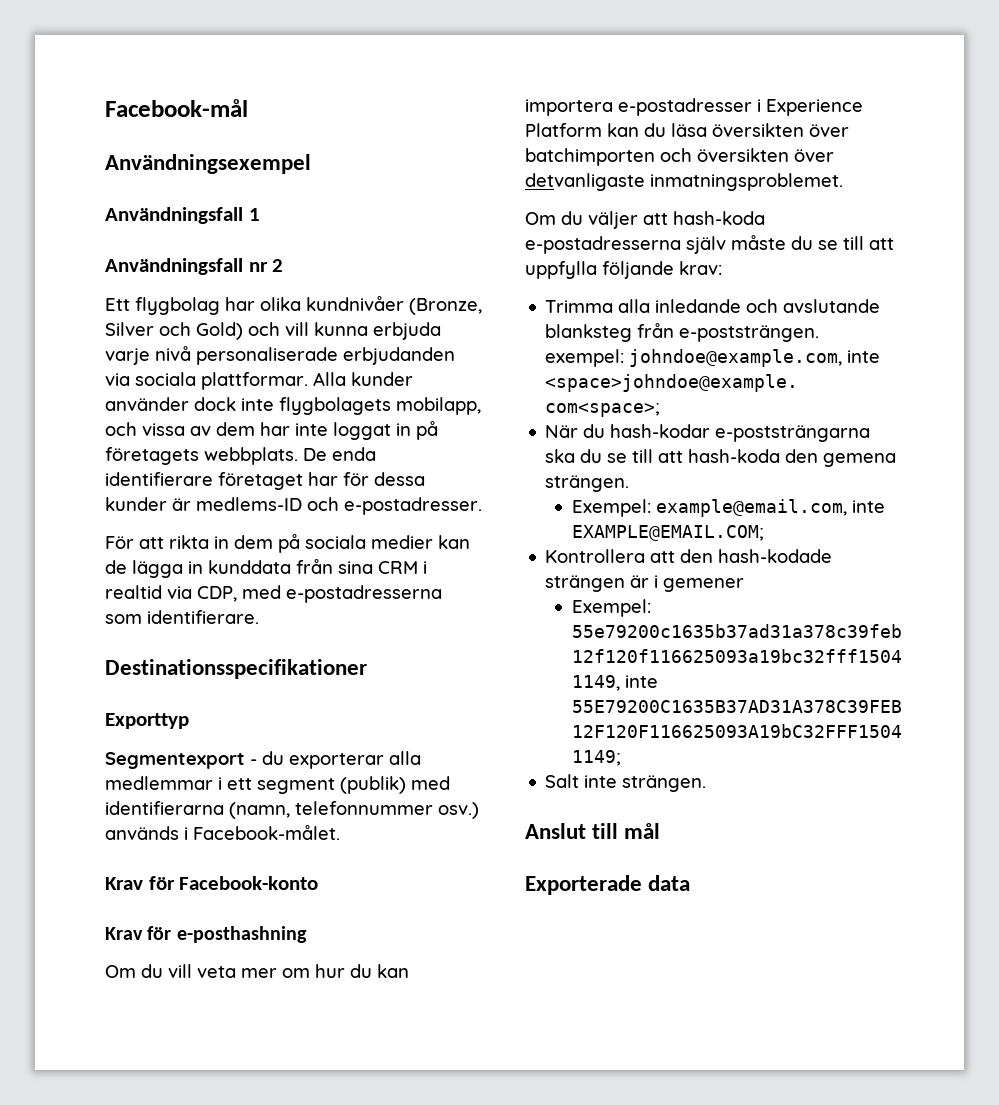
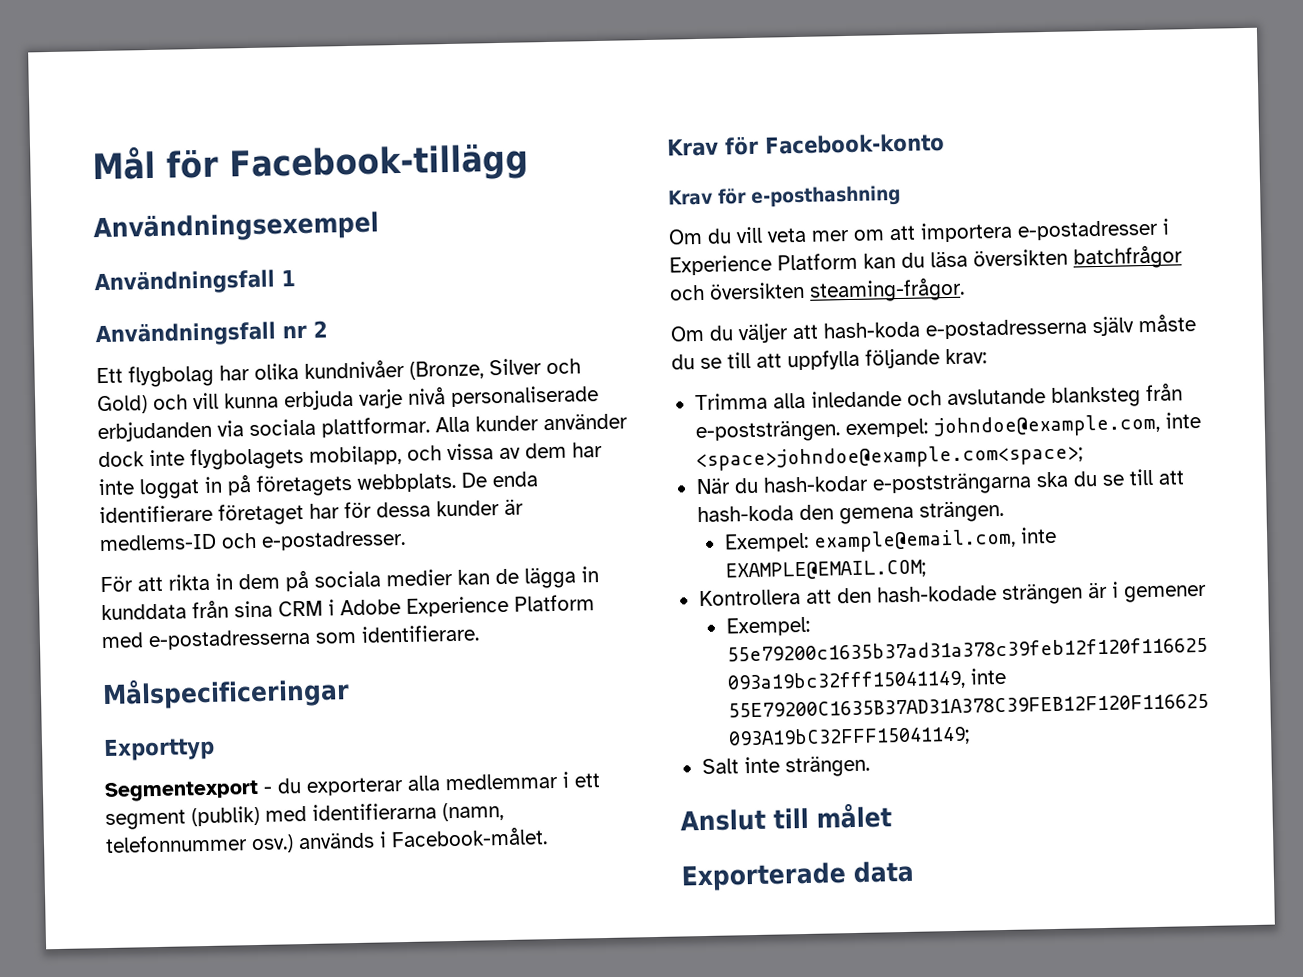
- Facebook-mål
+ Mål för Facebook-tillägg
- För att rikta in dem på sociala medier kan de lägga in kunddata från sina CRM i realtid via CDP, med e-postadresserna som identifierare.
+ För att rikta in dem på sociala medier kan de lägga in kunddata från sina CRM i Adobe Experience Platform med e-postadresserna som identifierare.
- Destinationsspecifikationer
+ Målspecificeringar
- Om du vill veta mer om hur du kan importera e-postadresser i Experience Platform kan du läsa översikten över batchimporten och översikten över detvanligaste inmatningsproblemet.
+ Om du vill veta mer om att importera e-postadresser i Experience Platform kan du läsa översikten batchfrågor och översikten steaming-frågor.
- Anslut till mål
+ Anslut till målet

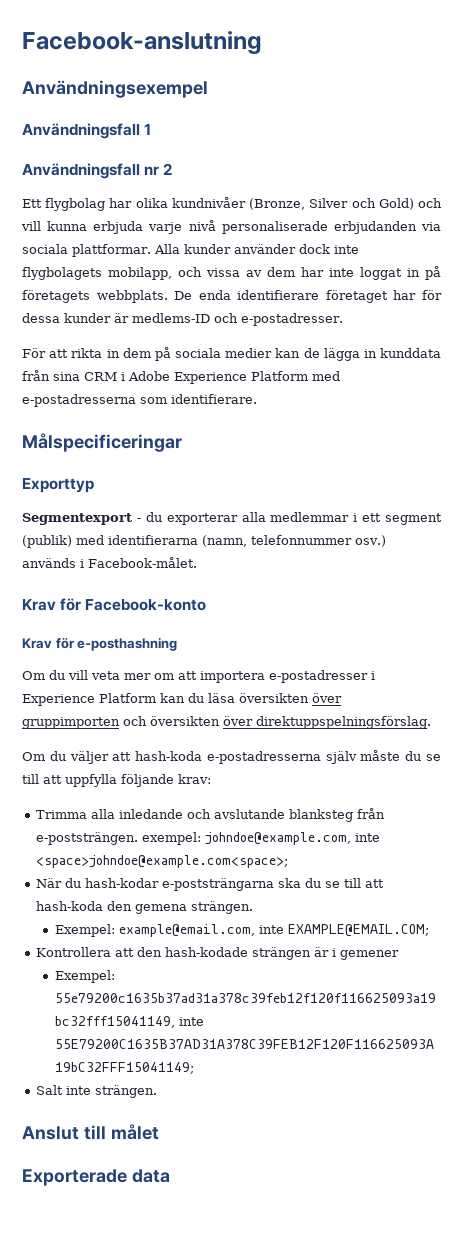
- Mål för Facebook-tillägg
+ Facebook-anslutning
- Om du vill veta mer om att importera e-postadresser i Experience Platform kan du läsa översikten batchfrågor och översikten steaming-frågor.
+ Om du vill veta mer om att importera e-postadresser i Experience Platform kan du läsa översikten över gruppimporten och översikten över direktuppspelningsförslag.

